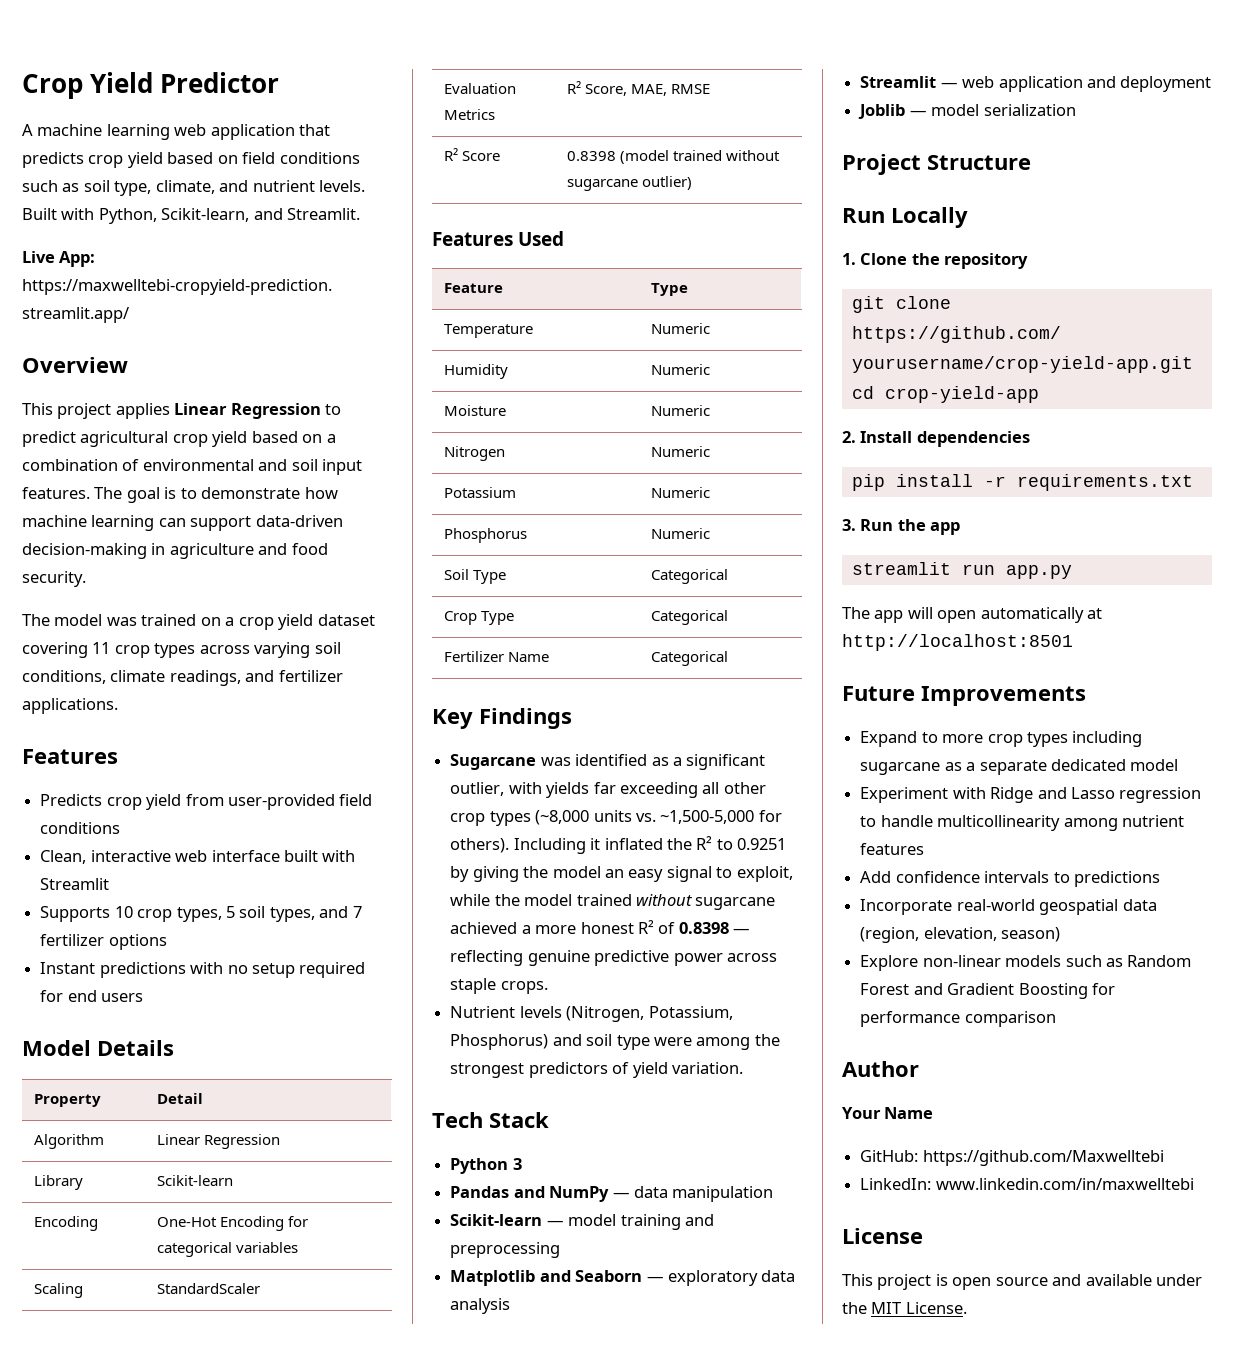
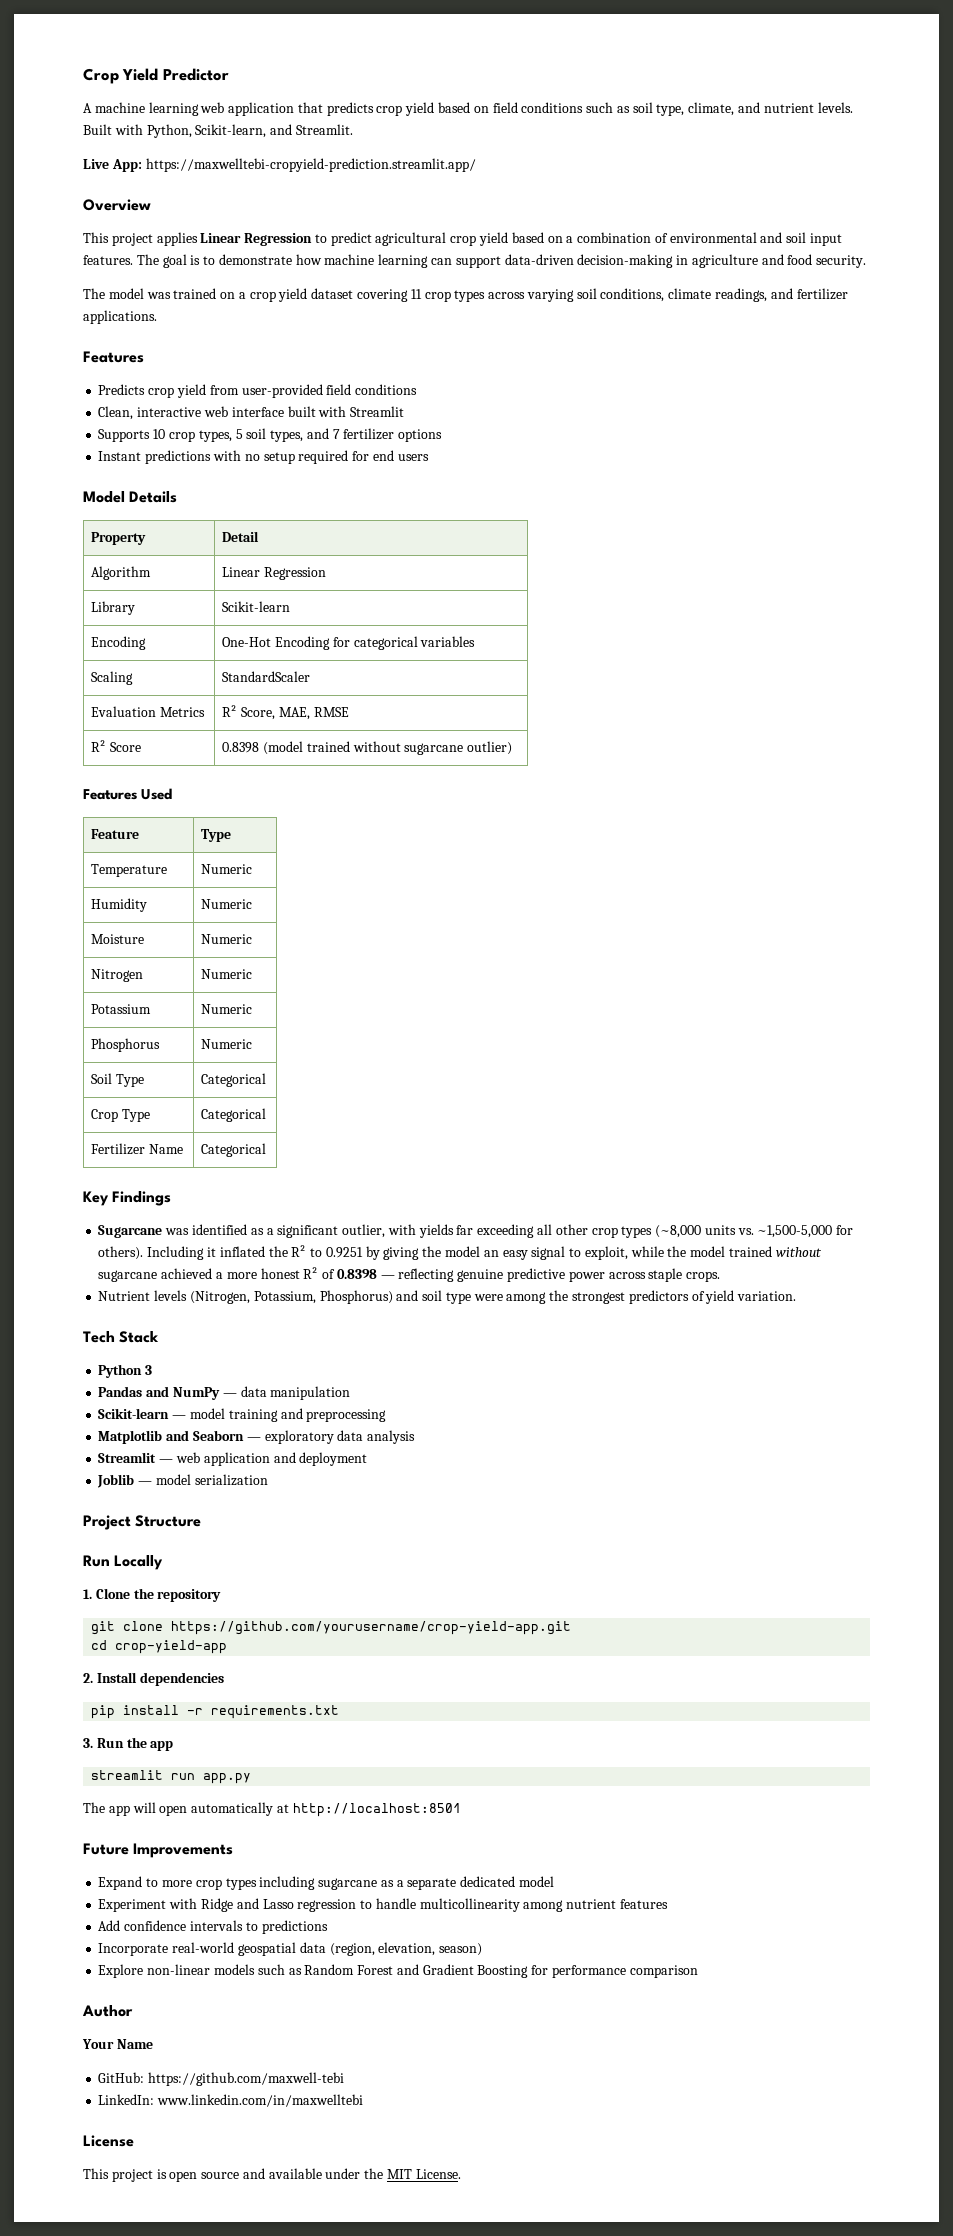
- GitHub: https://github.com/Maxwelltebi
+ GitHub: https://github.com/maxwell-tebi

